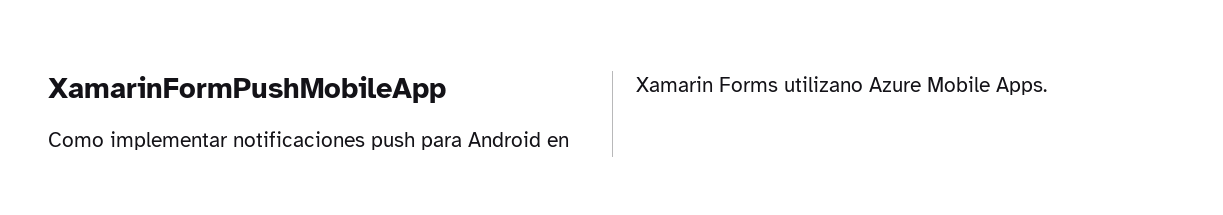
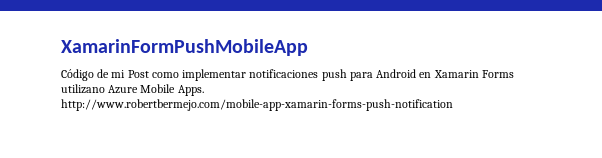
- Como implementar notificaciones push para Android en Xamarin Forms utilizano Azure Mobile Apps.
+ Código de mi Post como implementar notificaciones push para Android en Xamarin Forms utilizano Azure Mobile Apps. http://www.robertbermejo.com/mobile-app-xamarin-forms-push-notification

